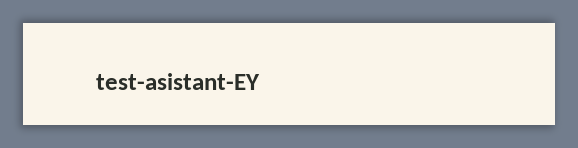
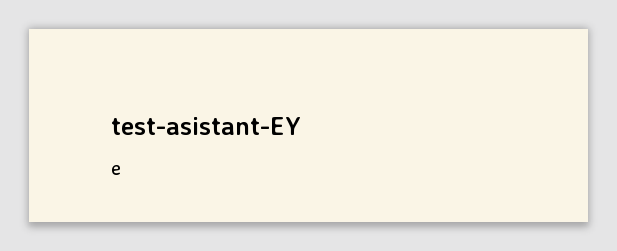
+ e

